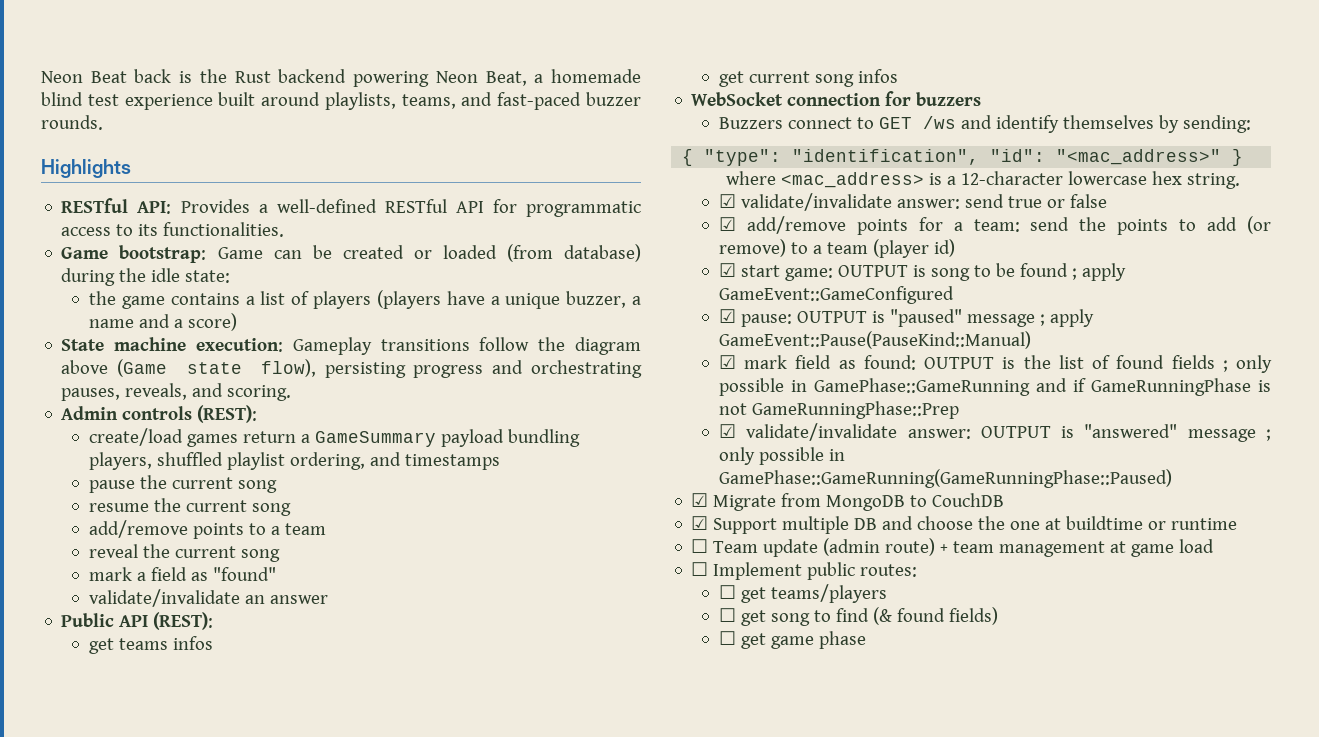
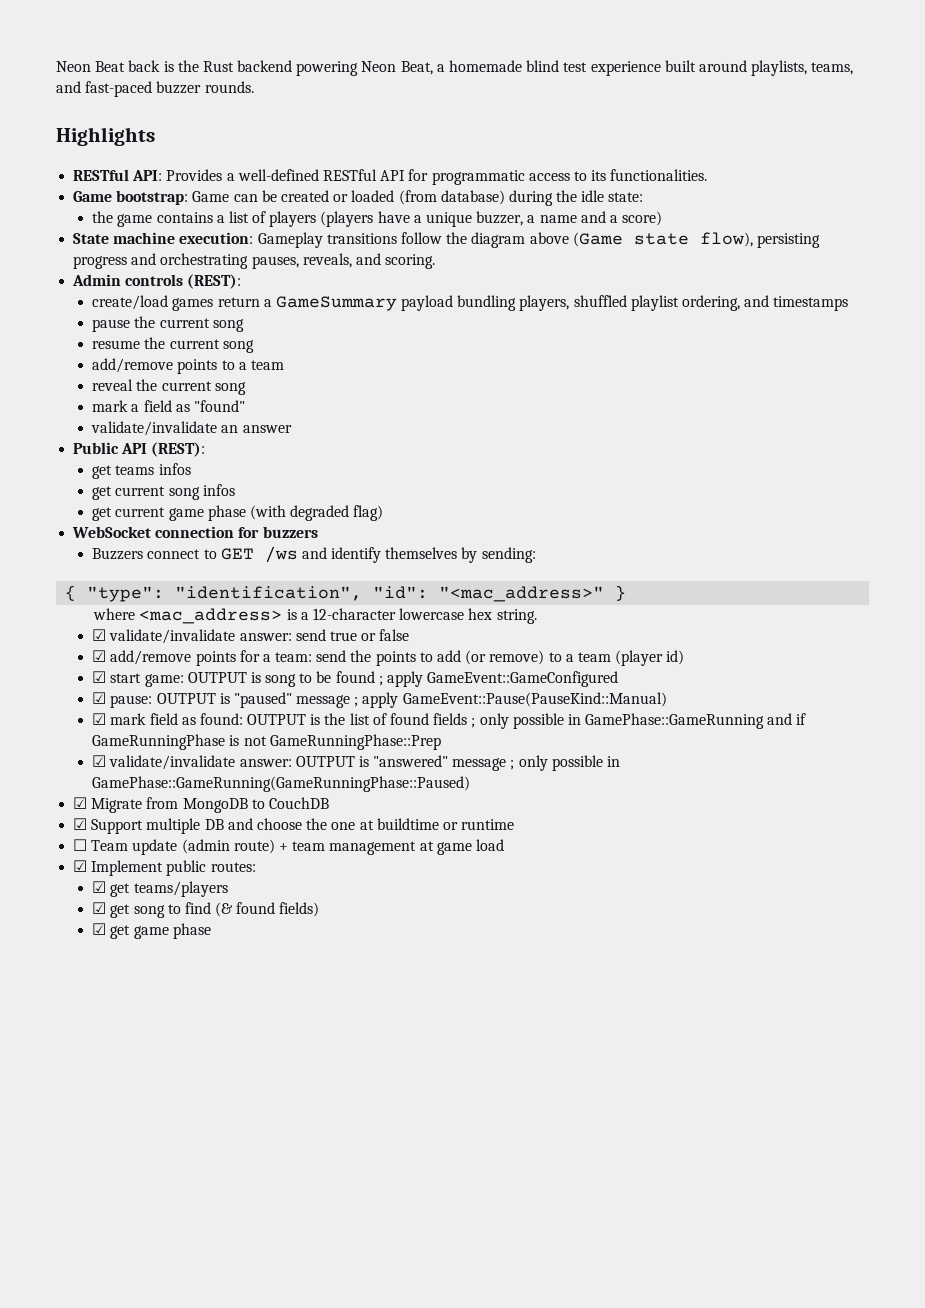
+ get current game phase (with degraded flag)
- ☐ Implement public routes:
+ ☑ Implement public routes:
- ☐ get teams/players
+ ☑ get teams/players
- ☐ get song to find (& found fields)
+ ☑ get song to find (& found fields)
- ☐ get game phase
+ ☑ get game phase

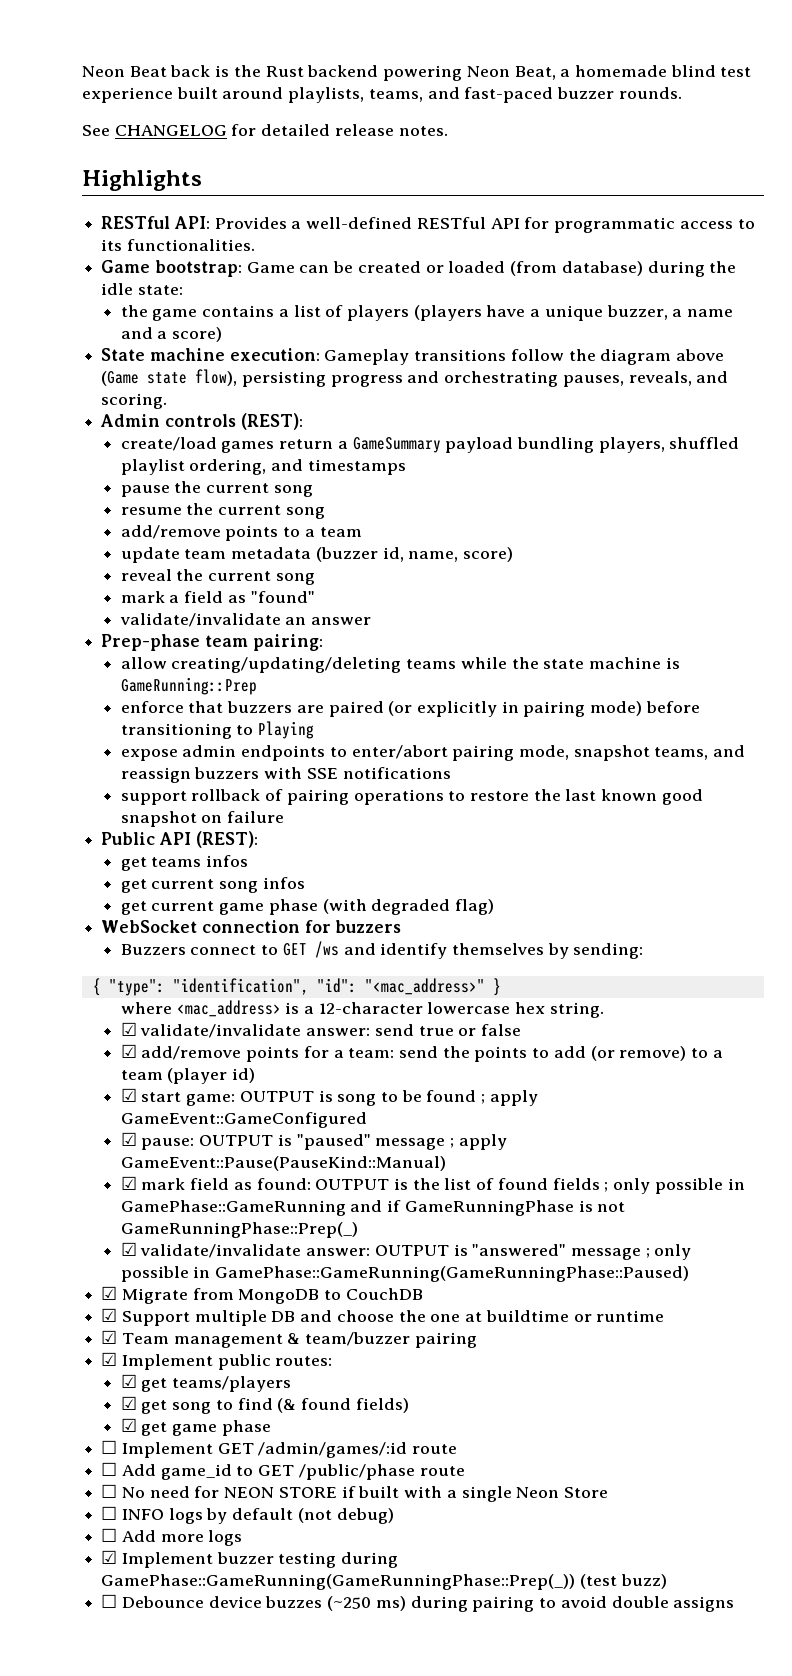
+ See CHANGELOG for detailed release notes.
+ update team metadata (buzzer id, name, score)
+ Prep-phase team pairing:
+ allow creating/updating/deleting teams while the state machine is GameRunning::Prep
+ enforce that buzzers are paired (or explicitly in pairing mode) before transitioning to Playing
+ expose admin endpoints to enter/abort pairing mode, snapshot teams, and reassign buzzers with SSE notifications
+ support rollback of pairing operations to restore the last known good snapshot on failure
- ☑ mark field as found: OUTPUT is the list of found fields ; only possible in GamePhase::GameRunning and if GameRunningPhase is not GameRunningPhase::Prep
+ ☑ mark field as found: OUTPUT is the list of found fields ; only possible in GamePhase::GameRunning and if GameRunningPhase is not GameRunningPhase::Prep(_)
- ☐ Team update (admin route) + team management at game load
+ ☑ Team management & team/buzzer pairing
+ ☐ Implement GET /admin/games/:id route
+ ☐ Add game_id to GET /public/phase route
+ ☐ No need for NEON STORE if built with a single Neon Store
+ ☐ INFO logs by default (not debug)
+ ☐ Add more logs
+ ☑ Implement buzzer testing during GamePhase::GameRunning(GameRunningPhase::Prep(_)) (test buzz)
+ ☐ Debounce device buzzes (~250 ms) during pairing to avoid double assigns

